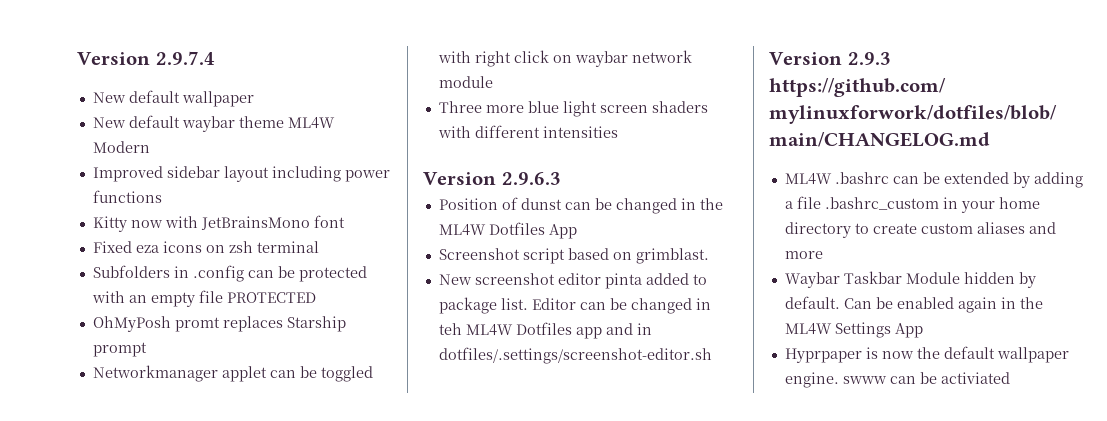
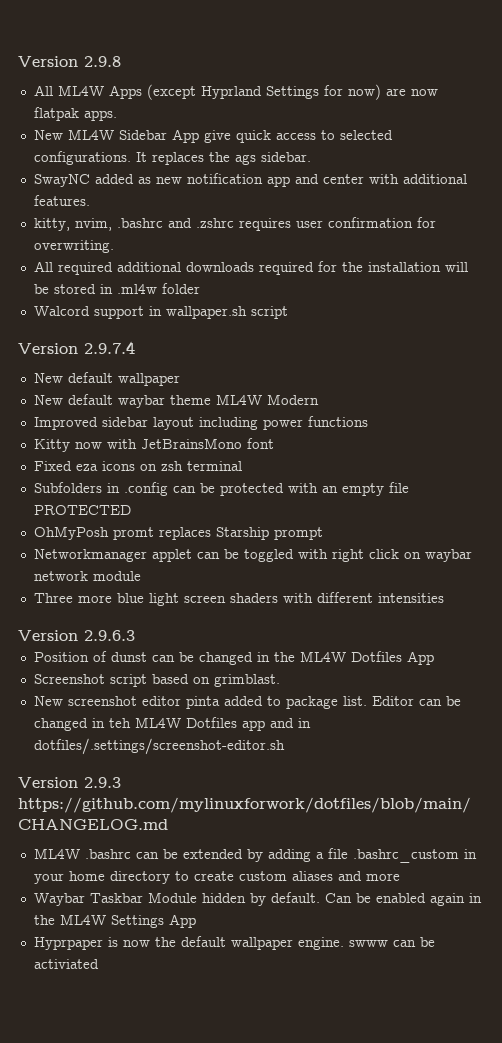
+ Version 2.9.8
+ All ML4W Apps (except Hyprland Settings for now) are now flatpak apps.
+ New ML4W Sidebar App give quick access to selected configurations. It replaces the ags sidebar.
+ SwayNC added as new notification app and center with additional features.
+ kitty, nvim, .bashrc and .zshrc requires user confirmation for overwriting.
+ All required additional downloads required for the installation will be stored in .ml4w folder
+ Walcord support in wallpaper.sh script

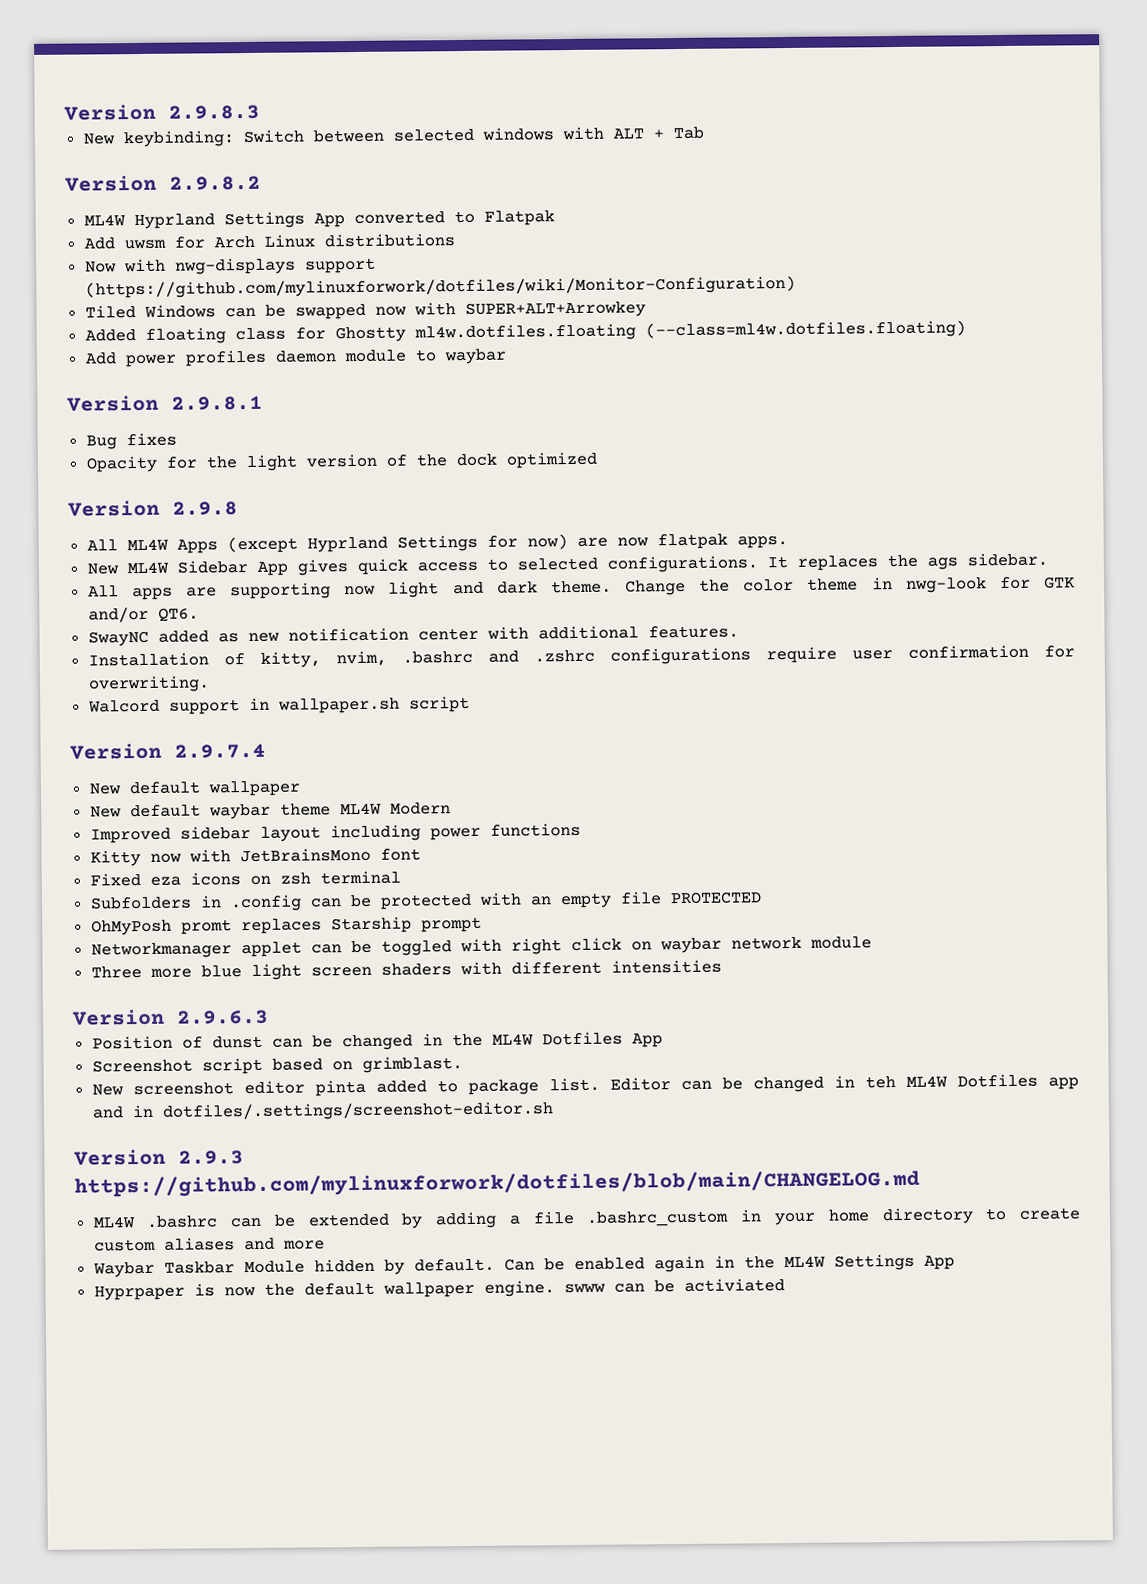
+ Version 2.9.8.3
+ New keybinding: Switch between selected windows with ALT + Tab
+ Version 2.9.8.2
+ ML4W Hyprland Settings App converted to Flatpak
+ Add uwsm for Arch Linux distributions
+ Now with nwg-displays support (https://github.com/mylinuxforwork/dotfiles/wiki/Monitor-Configuration)
+ Tiled Windows can be swapped now with SUPER+ALT+Arrowkey
+ Added floating class for Ghostty ml4w.dotfiles.floating (--class=ml4w.dotfiles.floating)
+ Add power profiles daemon module to waybar
+ Version 2.9.8.1
+ Bug fixes
+ Opacity for the light version of the dock optimized
- New ML4W Sidebar App give quick access to selected configurations.
+ New ML4W Sidebar App gives quick access to selected configurations.
+ All apps are supporting now light and dark theme. Change the color theme in nwg-look for GTK and/or QT6.
- SwayNC added as new notification app and center with additional features.
+ SwayNC added as new notification center with additional features.
- kitty, nvim, .bashrc and .zshrc requires user confirmation for overwriting.
+ Installation of kitty, nvim, .bashrc and .zshrc configurations require user confirmation for overwriting.
- All required additional downloads required for the installation will be stored in .ml4w folder

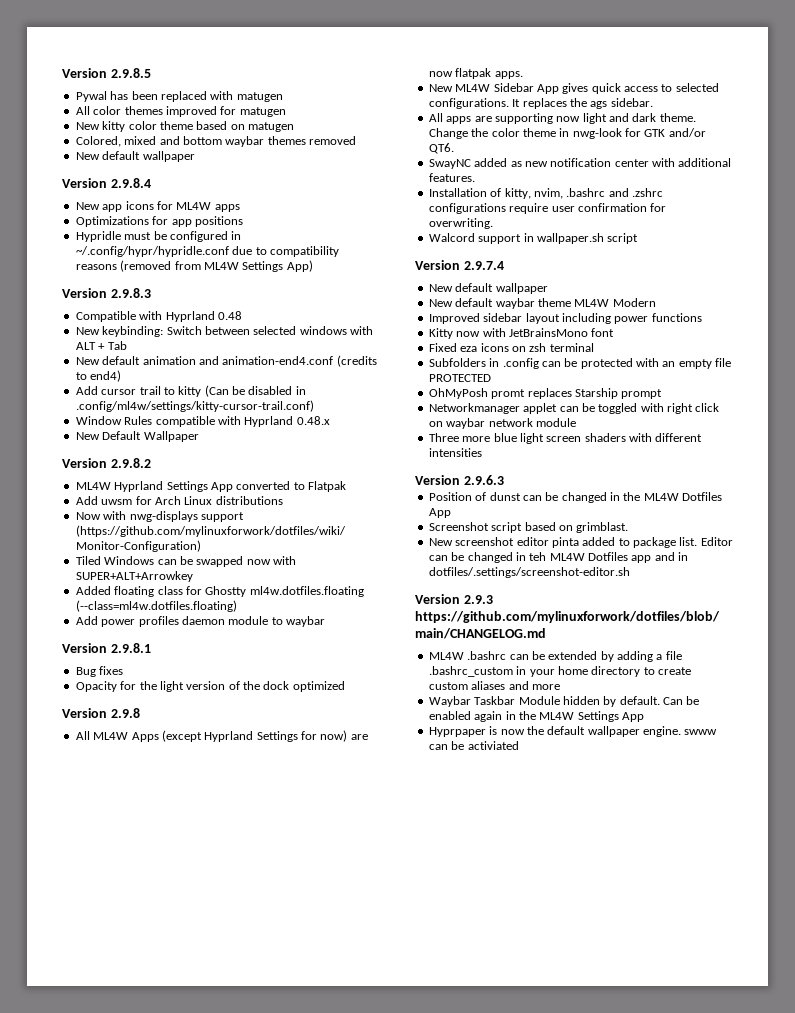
+ Version 2.9.8.5
+ Pywal has been replaced with matugen
+ All color themes improved for matugen
+ New kitty color theme based on matugen
+ Colored, mixed and bottom waybar themes removed
+ New default wallpaper
+ Version 2.9.8.4
+ New app icons for ML4W apps
+ Optimizations for app positions
+ Hypridle must be configured in ~/.config/hypr/hypridle.conf due to compatibility reasons (removed from ML4W Settings App)
  Version 2.9.8.3
+ Compatible with Hyprland 0.48
+ New default animation and animation-end4.conf (credits to end4)
+ Add cursor trail to kitty (Can be disabled in .config/ml4w/settings/kitty-cursor-trail.conf)
+ Window Rules compatible with Hyprland 0.48.x
+ New Default Wallpaper

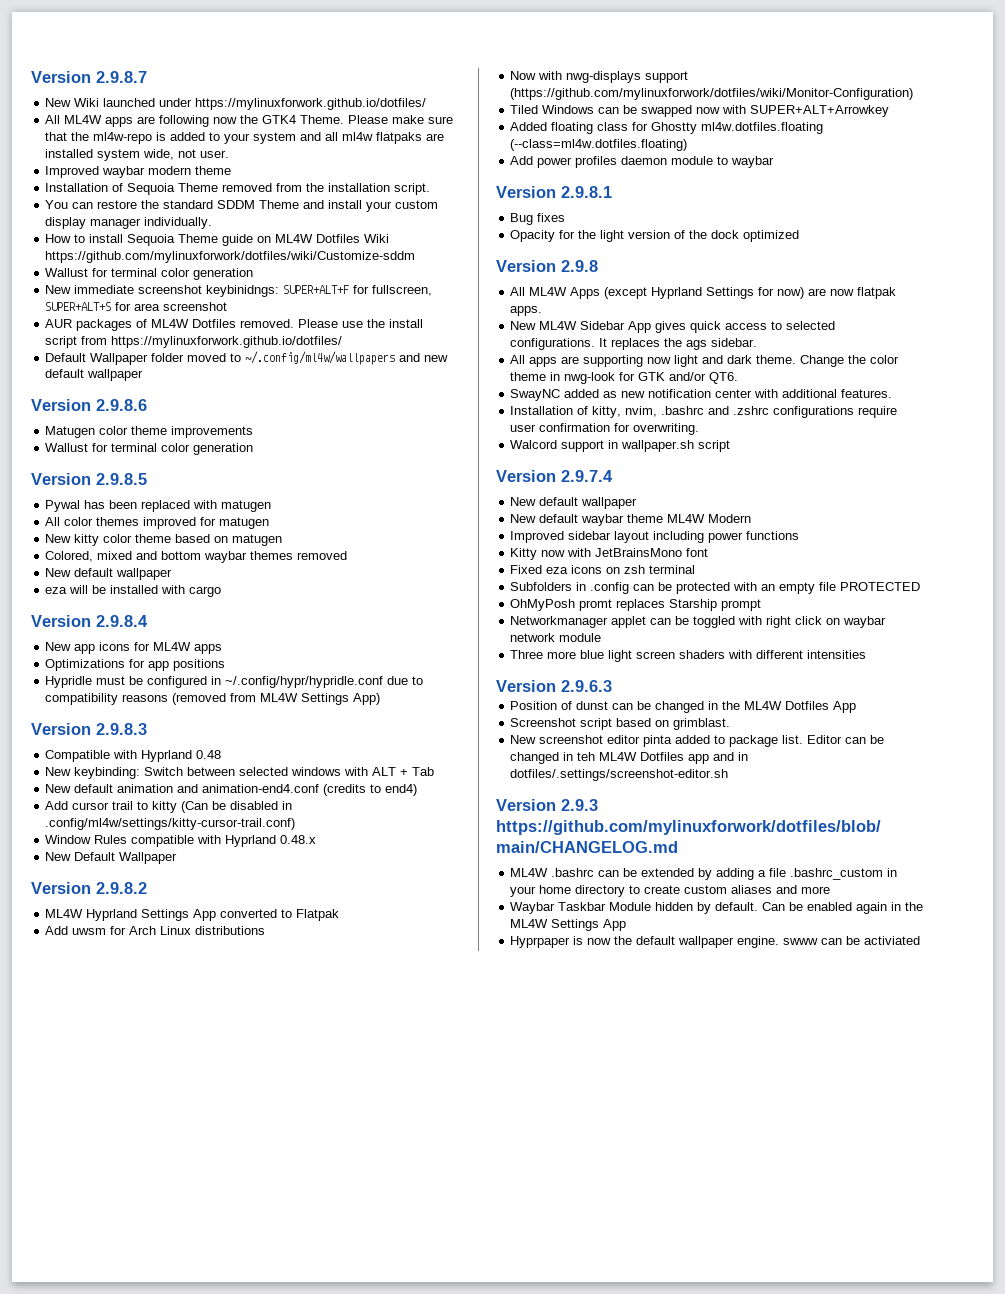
+ Version 2.9.8.7
+ New Wiki launched under https://mylinuxforwork.github.io/dotfiles/
+ All ML4W apps are following now the GTK4 Theme. Please make sure that the ml4w-repo is added to your system and all ml4w flatpaks are installed system wide, not user.
+ Improved waybar modern theme
+ Installation of Sequoia Theme removed from the installation script.
+ You can restore the standard SDDM Theme and install your custom display manager individually.
+ How to install Sequoia Theme guide on ML4W Dotfiles Wiki https://github.com/mylinuxforwork/dotfiles/wiki/Customize-sddm
+ Wallust for terminal color generation
+ New immediate screenshot keybinidngs: SUPER+ALT+F for fullscreen, SUPER+ALT+S for area screenshot
+ AUR packages of ML4W Dotfiles removed. Please use the install script from https://mylinuxforwork.github.io/dotfiles/
+ Default Wallpaper folder moved to ~/.config/ml4w/wallpapers and new default wallpaper
+ Version 2.9.8.6
+ Matugen color theme improvements
+ Wallust for terminal color generation
+ eza will be installed with cargo

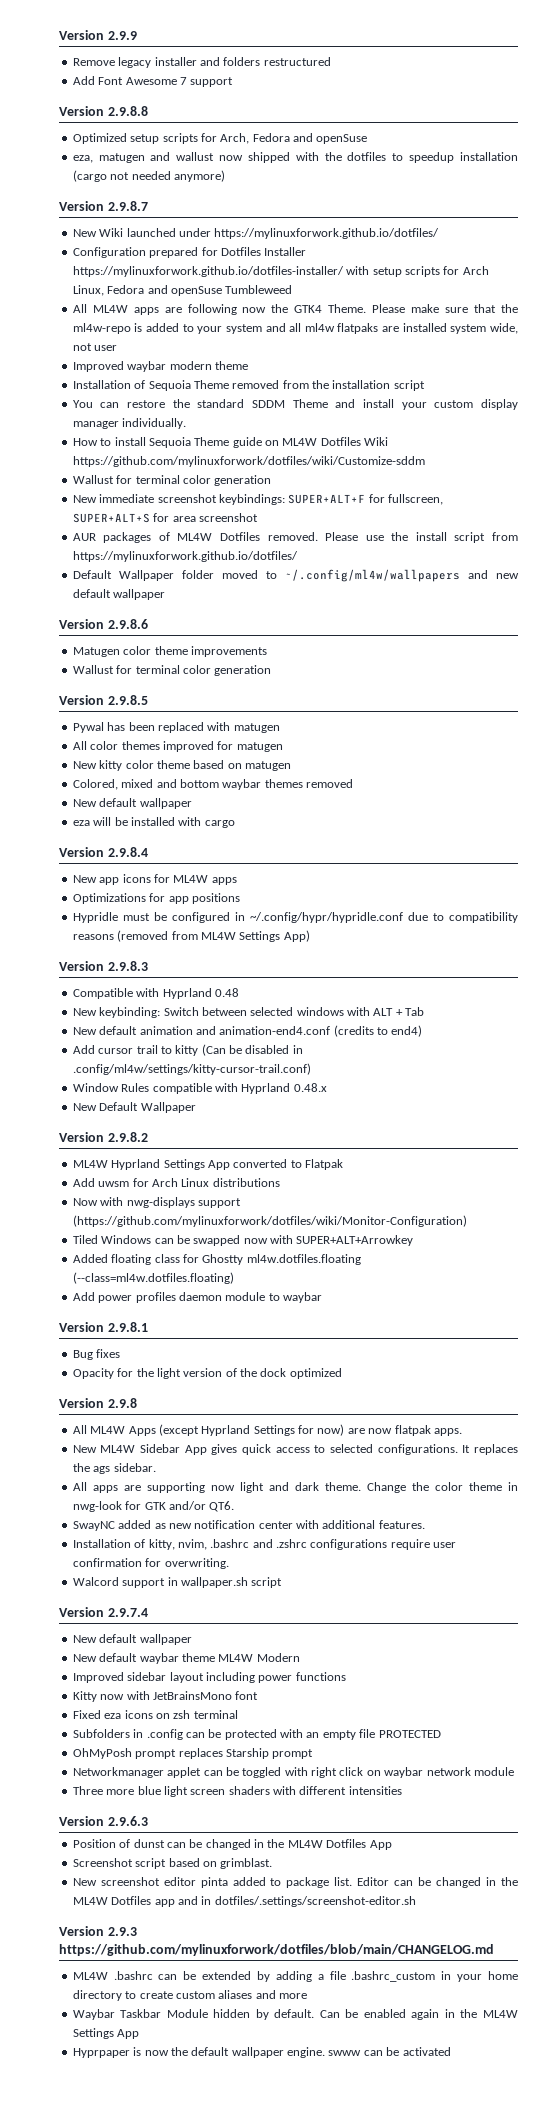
+ Version 2.9.9
+ Remove legacy installer and folders restructured
+ Add Font Awesome 7 support
+ Version 2.9.8.8
+ Optimized setup scripts for Arch, Fedora and openSuse
+ eza, matugen and wallust now shipped with the dotfiles to speedup installation (cargo not needed anymore)
+ Configuration prepared for Dotfiles Installer https://mylinuxforwork.github.io/dotfiles-installer/ with setup scripts for Arch Linux, Fedora and openSuse Tumbleweed
- Please make sure that the ml4w-repo is added to your system and all ml4w flatpaks are installed system wide, not user.
+ Please make sure that the ml4w-repo is added to your system and all ml4w flatpaks are installed system wide, not user
- Installation of Sequoia Theme removed from the installation script.
+ Installation of Sequoia Theme removed from the installation script
- New immediate screenshot keybinidngs: SUPER+ALT+F for fullscreen, SUPER+ALT+S for area screenshot
+ New immediate screenshot keybindings: SUPER+ALT+F for fullscreen, SUPER+ALT+S for area screenshot
- OhMyPosh promt replaces Starship prompt
+ OhMyPosh prompt replaces Starship prompt
- Editor can be changed in teh ML4W Dotfiles app and in dotfiles/.settings/screenshot-editor.sh
+ Editor can be changed in the ML4W Dotfiles app and in dotfiles/.settings/screenshot-editor.sh
- Hyprpaper is now the default wallpaper engine. swww can be activiated
+ Hyprpaper is now the default wallpaper engine. swww can be activated

